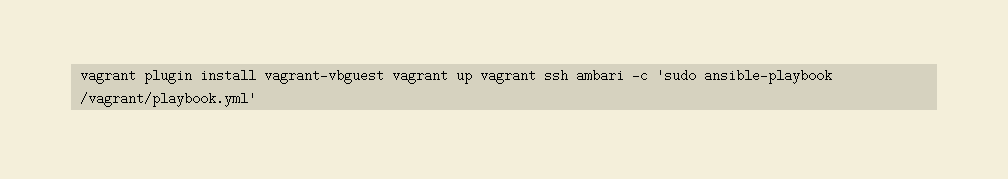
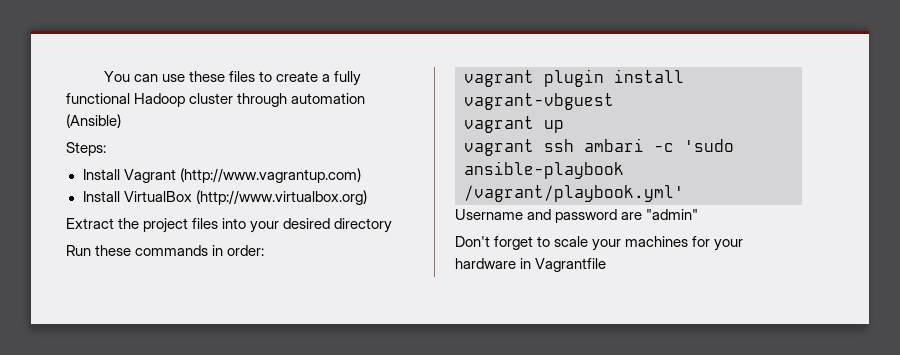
+ You can use these files to create a fully functional Hadoop cluster through automation (Ansible)
+ Steps:
+ Install Vagrant (http://www.vagrantup.com)
+ Install VirtualBox (http://www.virtualbox.org)
+ Extract the project files into your desired directory
+ Run these commands in order:
- vagrant plugin install vagrant-vbguest vagrant up vagrant ssh ambari -c 'sudo ansible-playbook /vagrant/playbook.yml'
+ vagrant plugin install vagrant-vbguest
+ vagrant up
+ vagrant ssh ambari -c 'sudo ansible-playbook /vagrant/playbook.yml'
+ Username and password are "admin"
+ Don't forget to scale your machines for your hardware in Vagrantfile

